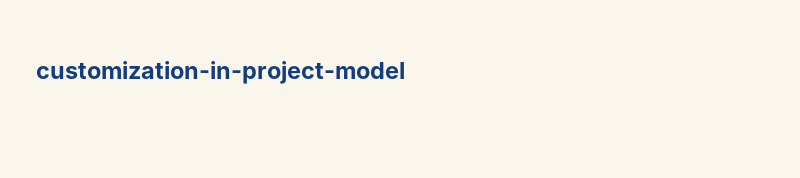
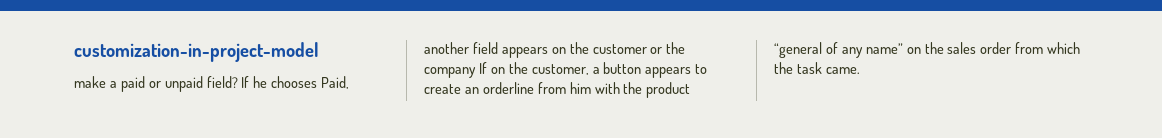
+ make a paid or unpaid field? If he chooses Paid, another field appears on the customer or the company If on the customer, a button appears to create an orderline from him with the product “general of any name” on the sales order from which the task came.

